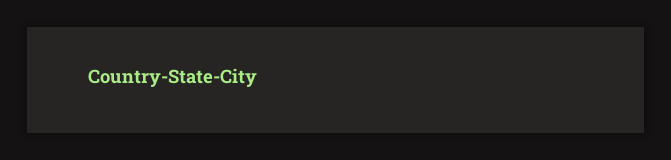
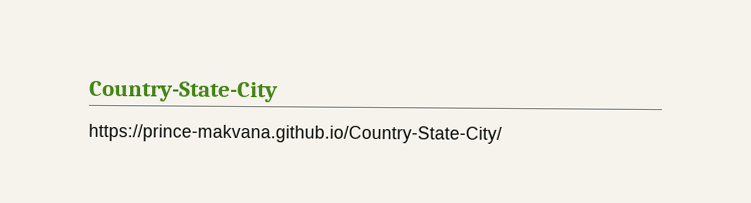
+ https://prince-makvana.github.io/Country-State-City/

